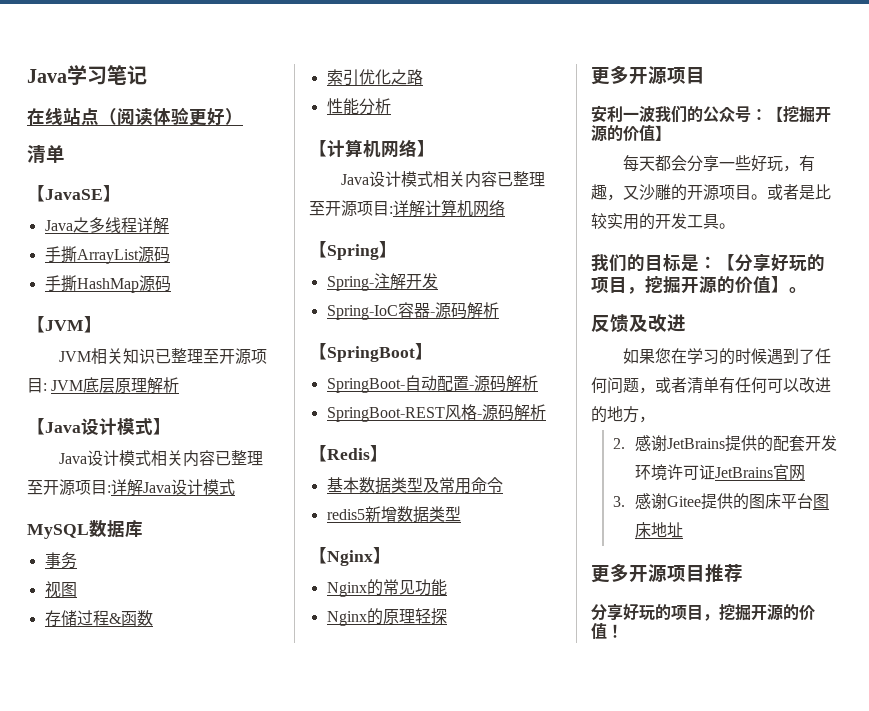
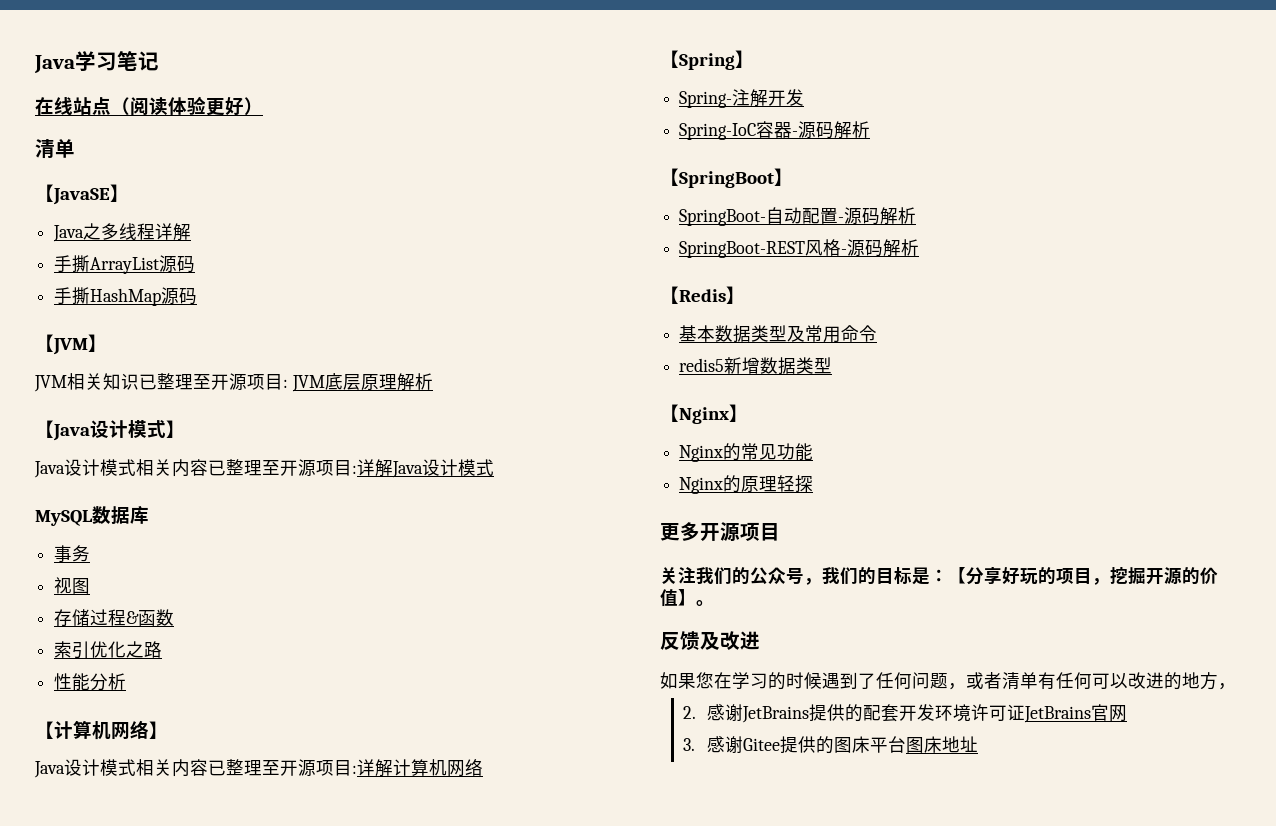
- 安利一波我们的公众号：【挖掘开源的价值】
- 每天都会分享一些好玩，有趣，又沙雕的开源项目。或者是比较实用的开发工具。
- 我们的目标是：【分享好玩的项目，挖掘开源的价值】。
+ 关注我们的公众号，我们的目标是：【分享好玩的项目，挖掘开源的价值】。
- 更多开源项目推荐
- 分享好玩的项目，挖掘开源的价值！

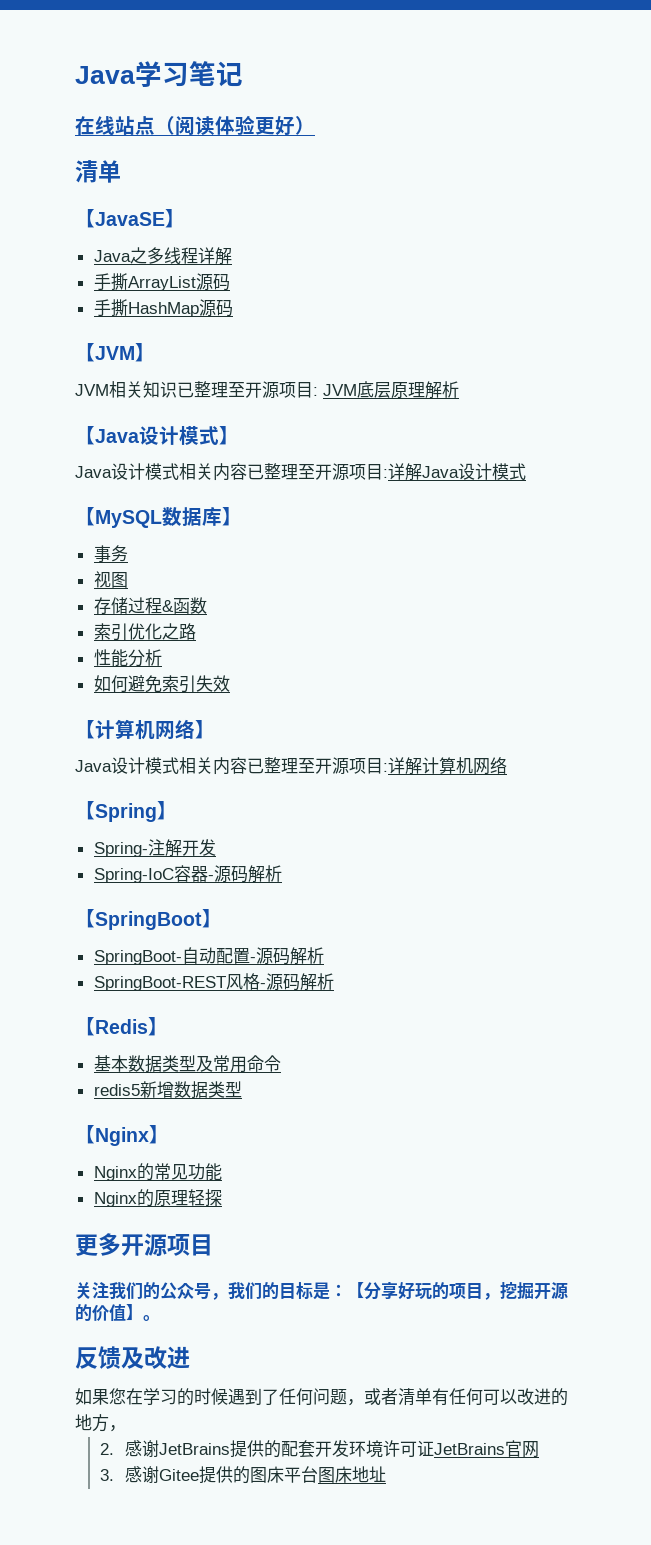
- MySQL数据库
+ 【MySQL数据库】
+ 如何避免索引失效

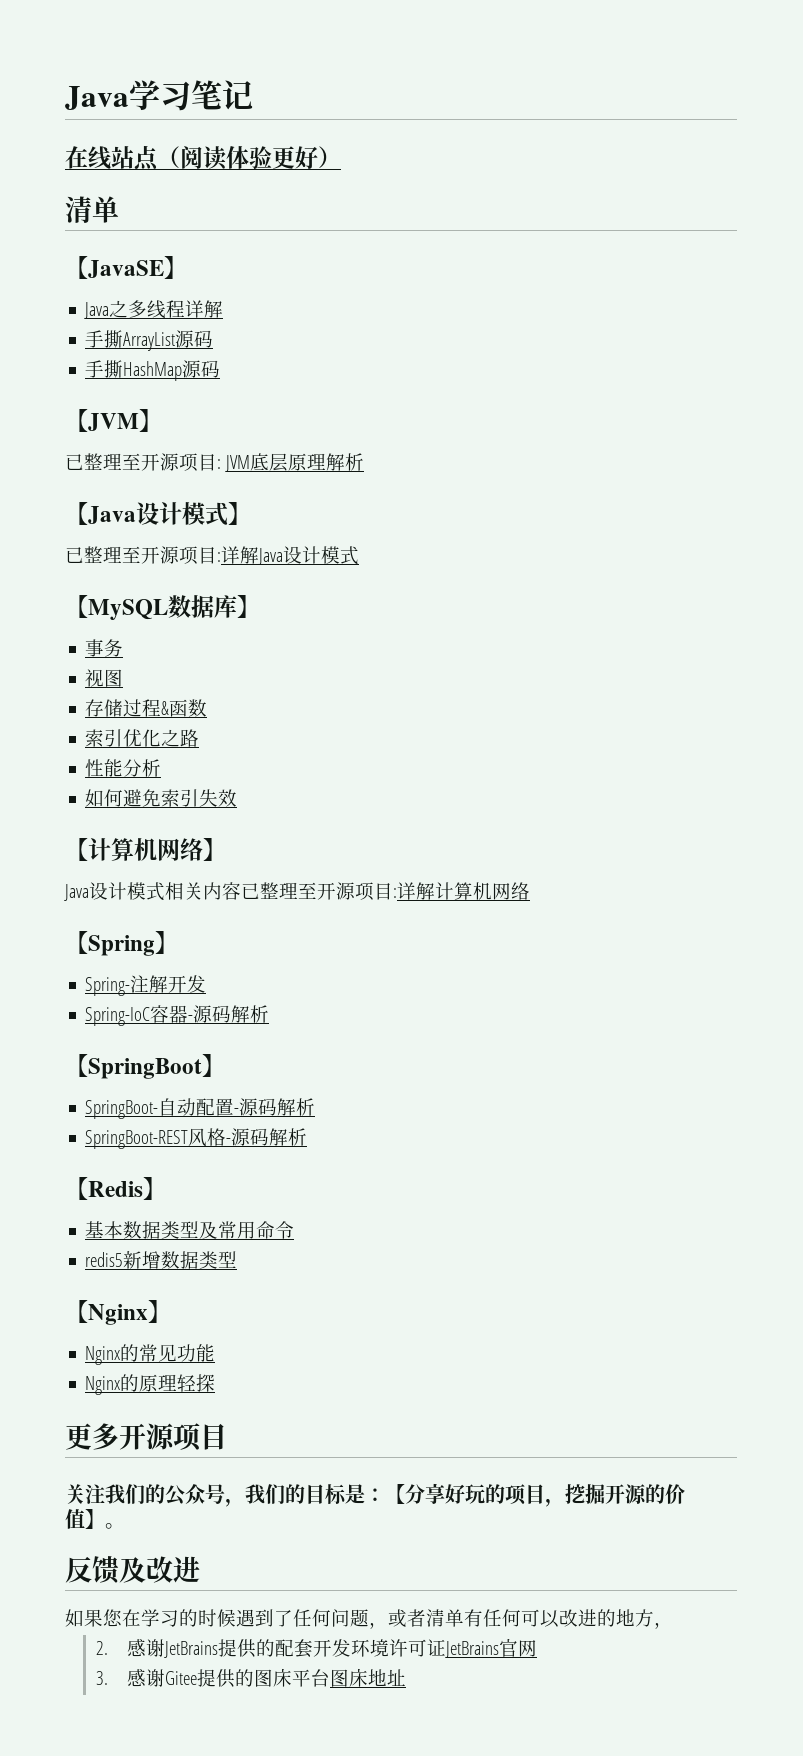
- JVM相关知识已整理至开源项目: JVM底层原理解析
+ 已整理至开源项目: JVM底层原理解析
- Java设计模式相关内容已整理至开源项目:详解Java设计模式
+ 已整理至开源项目:详解Java设计模式

